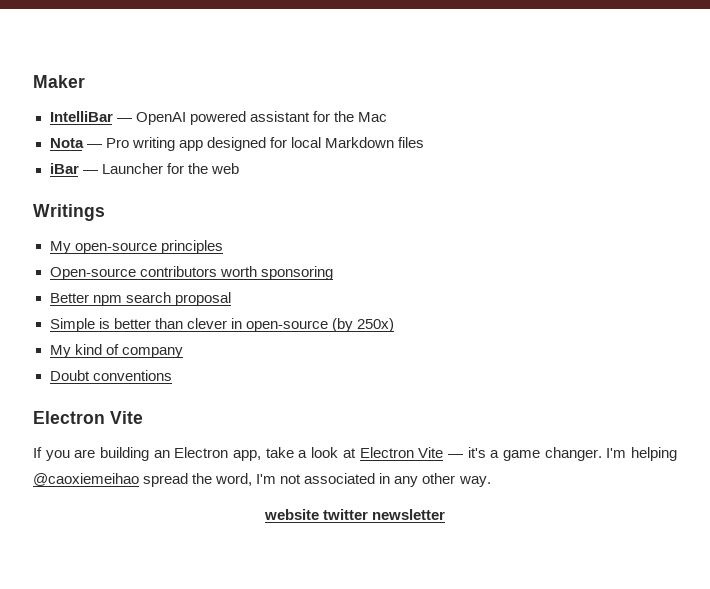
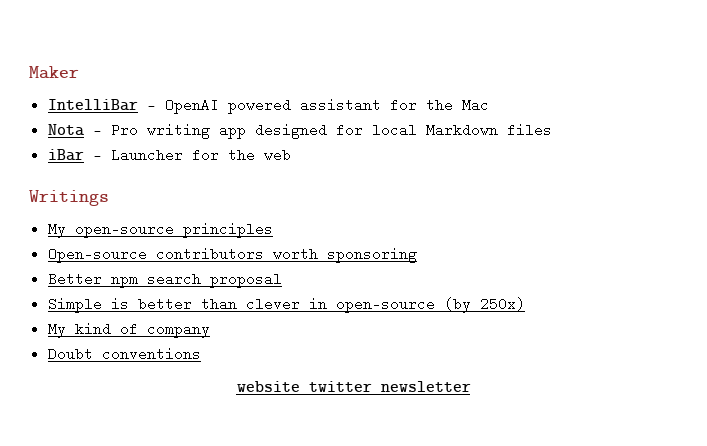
  Doubt conventions
- Electron Vite
- If you are building an Electron app, take a look at Electron Vite — it's a game changer. I'm helping @caoxiemeihao spread the word, I'm not associated in any other way.

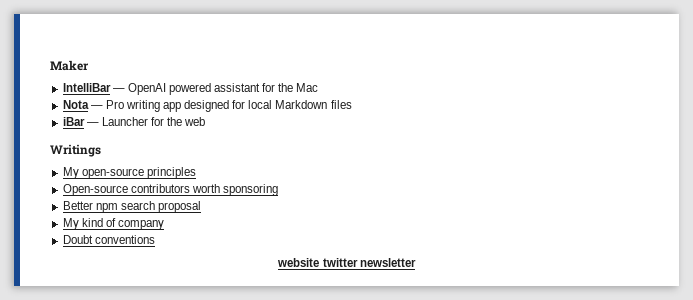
- Simple is better than clever in open-source (by 250x)

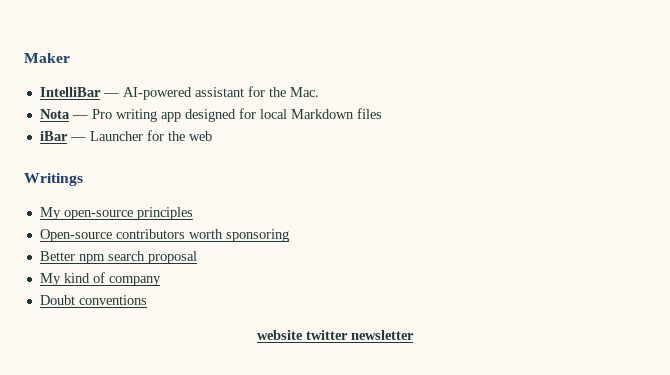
- IntelliBar — OpenAI powered assistant for the Mac
+ IntelliBar — AI-powered assistant for the Mac.

